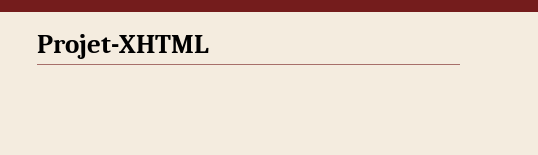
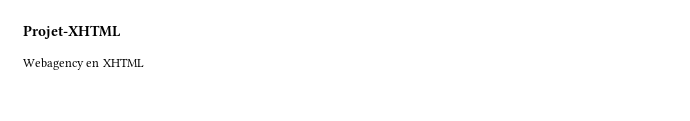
+ Webagency en XHTML

